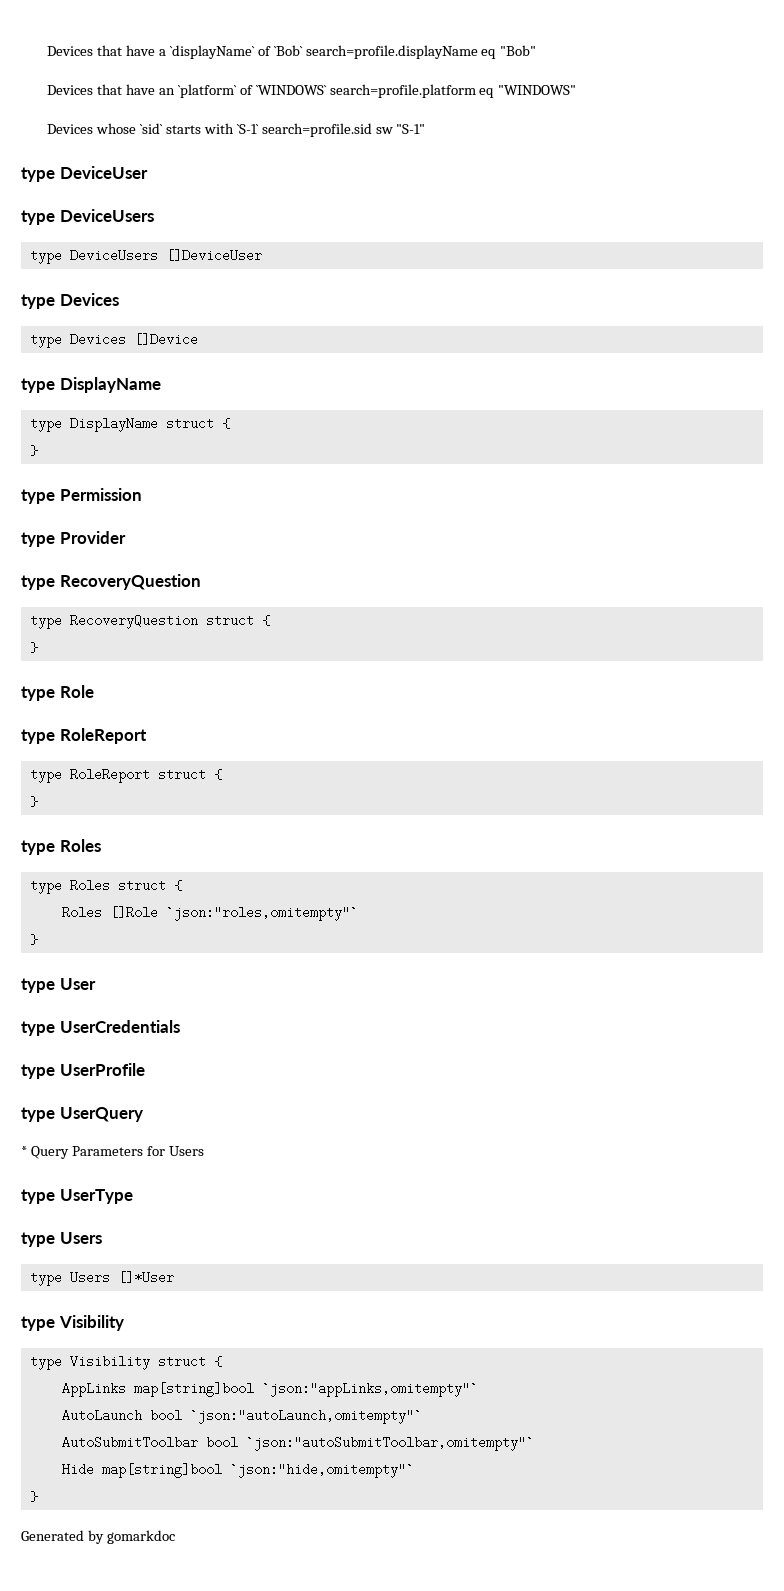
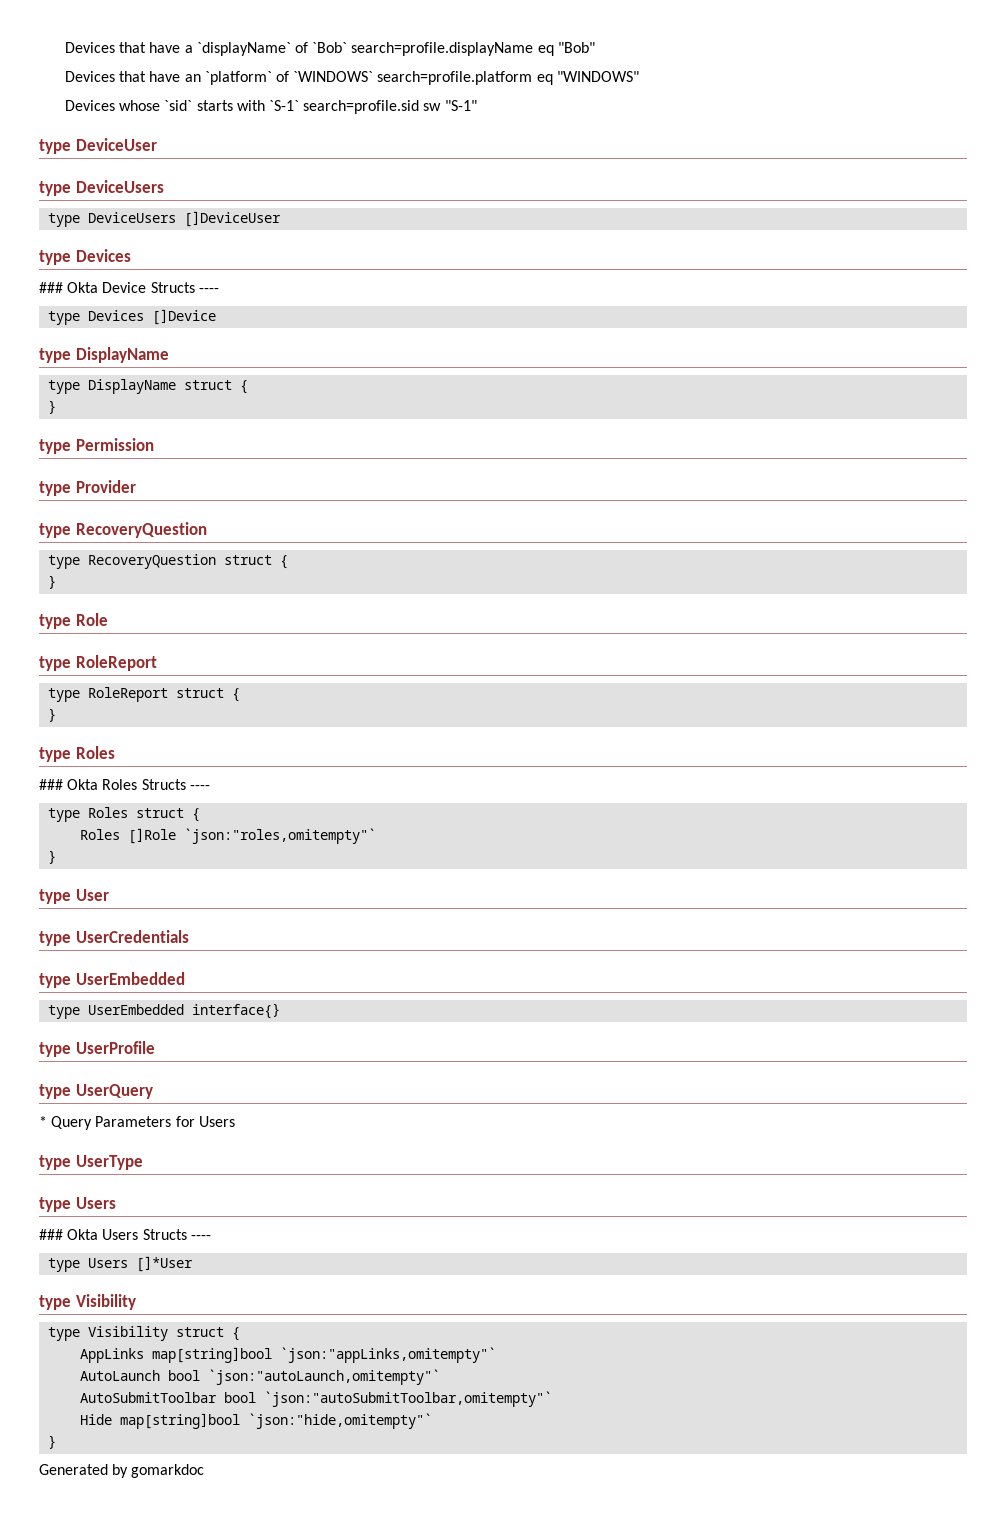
+ ### Okta Device Structs ----
+ ### Okta Roles Structs ----
  type UserCredentials
+ type UserEmbedded
+ type UserEmbedded interface{}
+ ### Okta Users Structs ----

